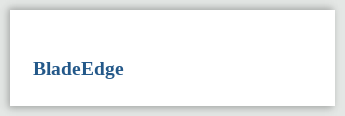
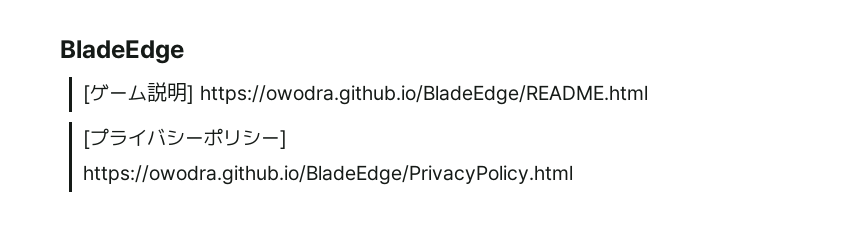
+ [ゲーム説明] https://owodra.github.io/BladeEdge/README.html
+ [プライバシーポリシー] https://owodra.github.io/BladeEdge/PrivacyPolicy.html

